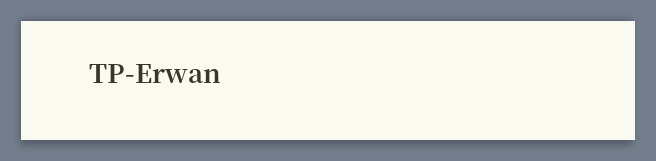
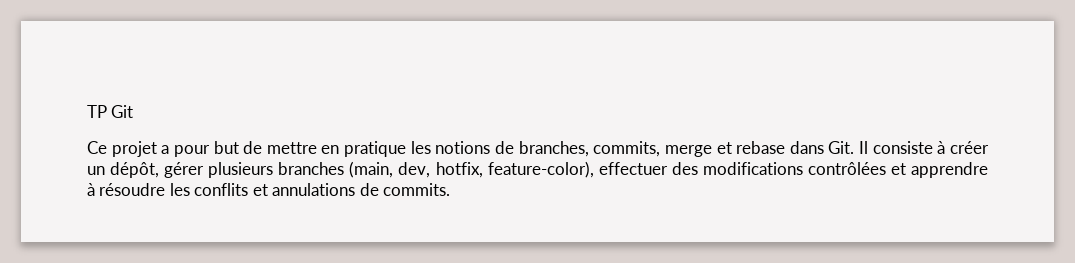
- TP-Erwan
+ TP Git
+ Ce projet a pour but de mettre en pratique les notions de branches, commits, merge et rebase dans Git. Il consiste à créer un dépôt, gérer plusieurs branches (main, dev, hotfix, feature-color), effectuer des modifications contrôlées et apprendre à résoudre les conflits et annulations de commits.

